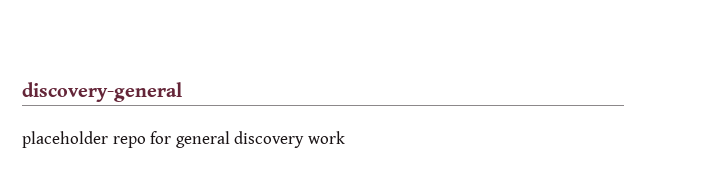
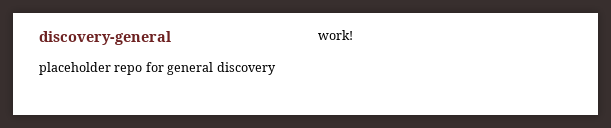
- placeholder repo for general discovery work
+ placeholder repo for general discovery work!

